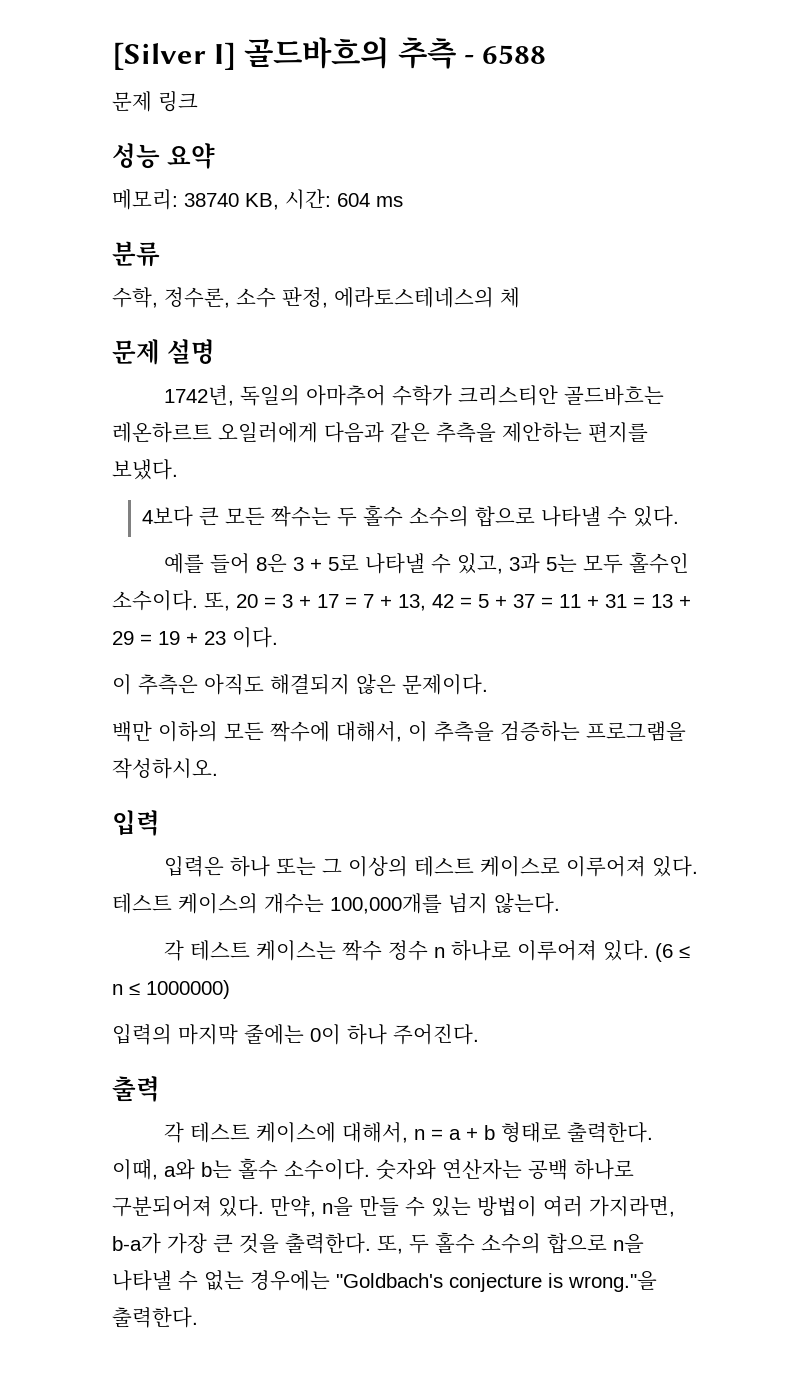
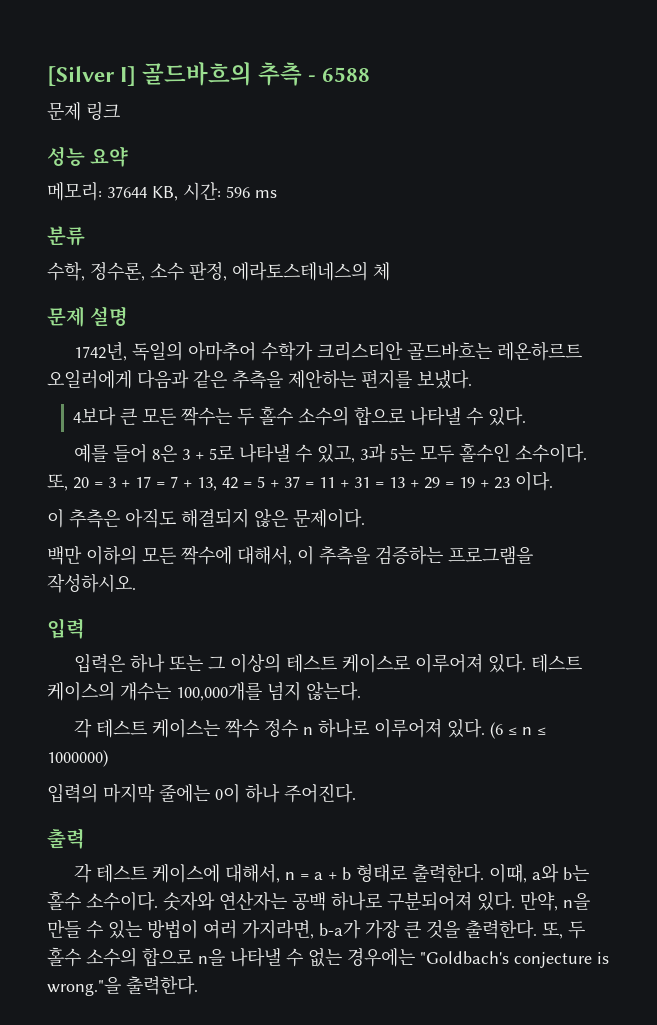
- 메모리: 38740 KB, 시간: 604 ms
+ 메모리: 37644 KB, 시간: 596 ms

